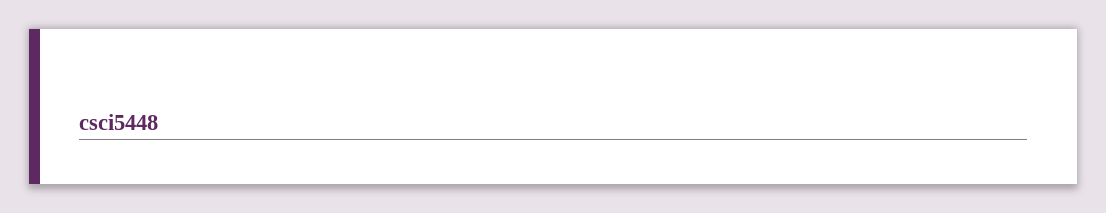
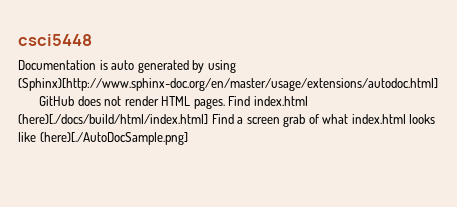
+ Documentation is auto generated by using (Sphinx)[http://www.sphinx-doc.org/en/master/usage/extensions/autodoc.html]
+ GitHub does not render HTML pages. Find index.html (here)[./docs/build/html/index.html] Find a screen grab of what index.html looks like (here)[./AutoDocSample.png]

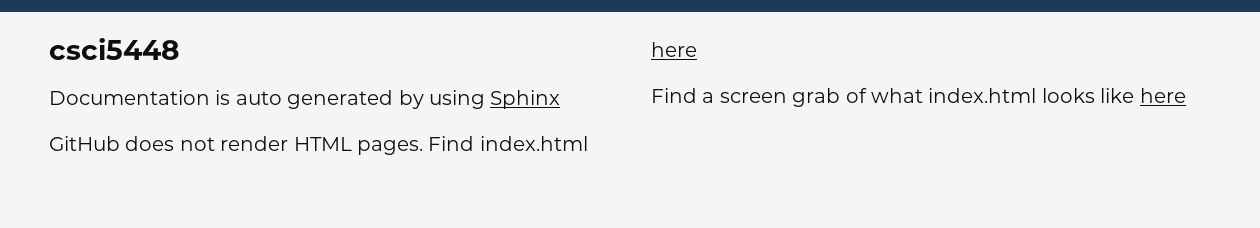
- Documentation is auto generated by using (Sphinx)[http://www.sphinx-doc.org/en/master/usage/extensions/autodoc.html]
+ Documentation is auto generated by using Sphinx
- Find index.html (here)[./docs/build/html/index.html] Find a screen grab of what index.html looks like (here)[./AutoDocSample.png]
+ Find index.html here
+ Find a screen grab of what index.html looks like here

